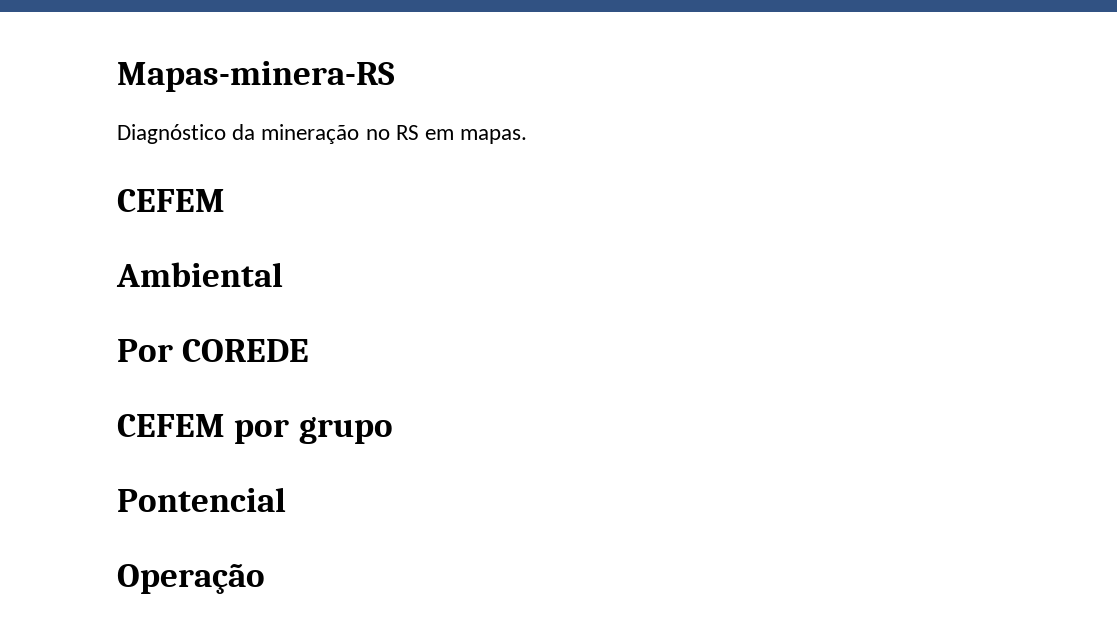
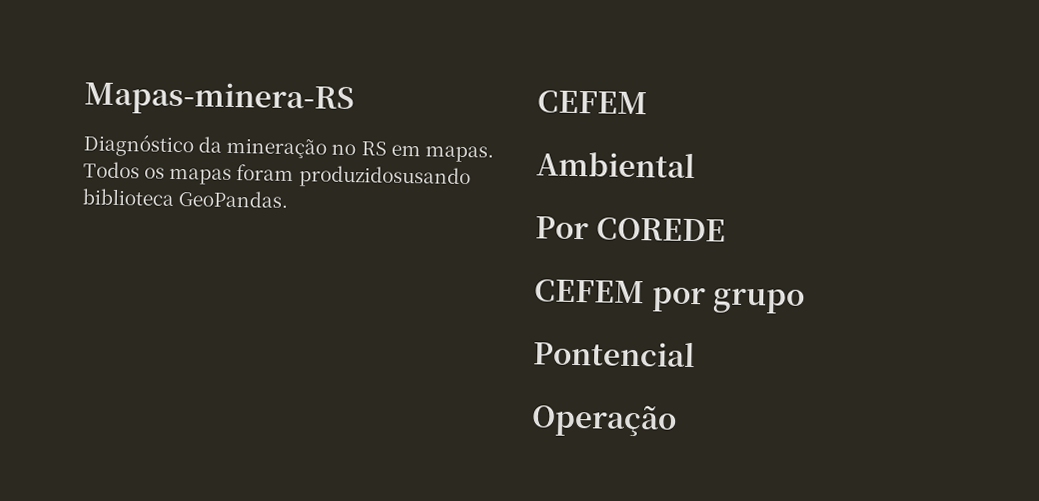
+ Todos os mapas foram produzidosusando biblioteca GeoPandas.

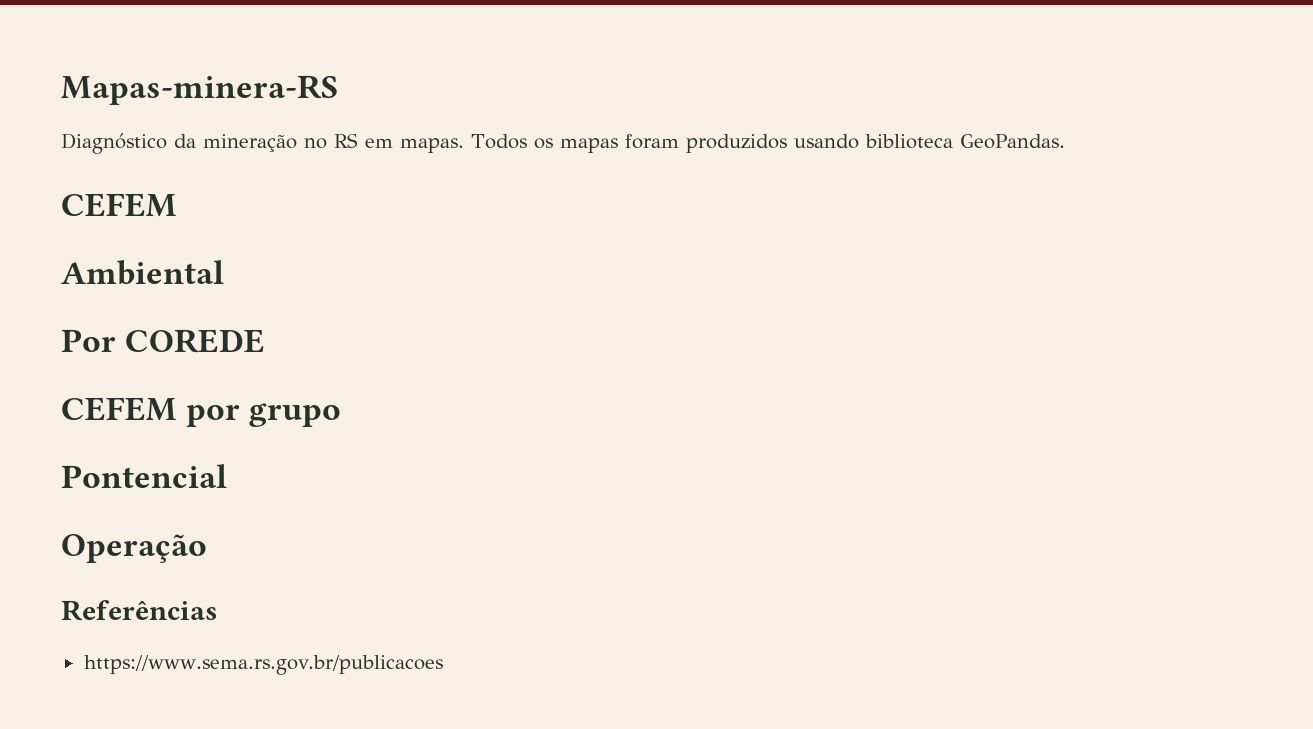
- Todos os mapas foram produzidosusando biblioteca GeoPandas.
+ Todos os mapas foram produzidos usando biblioteca GeoPandas.
+ Referências
+ https://www.sema.rs.gov.br/publicacoes

